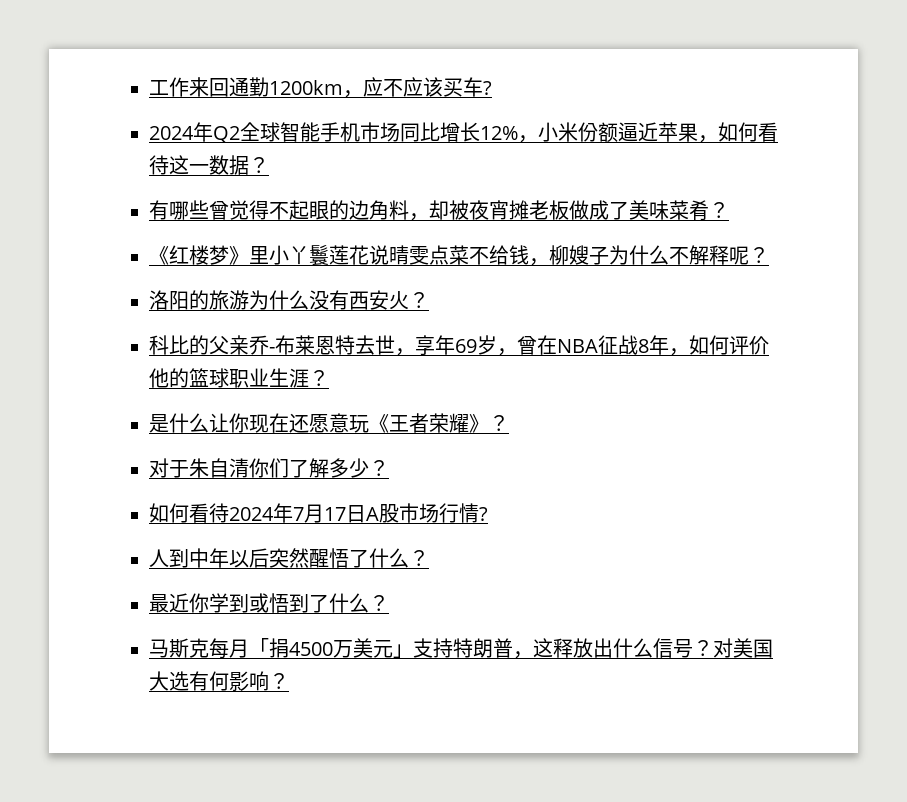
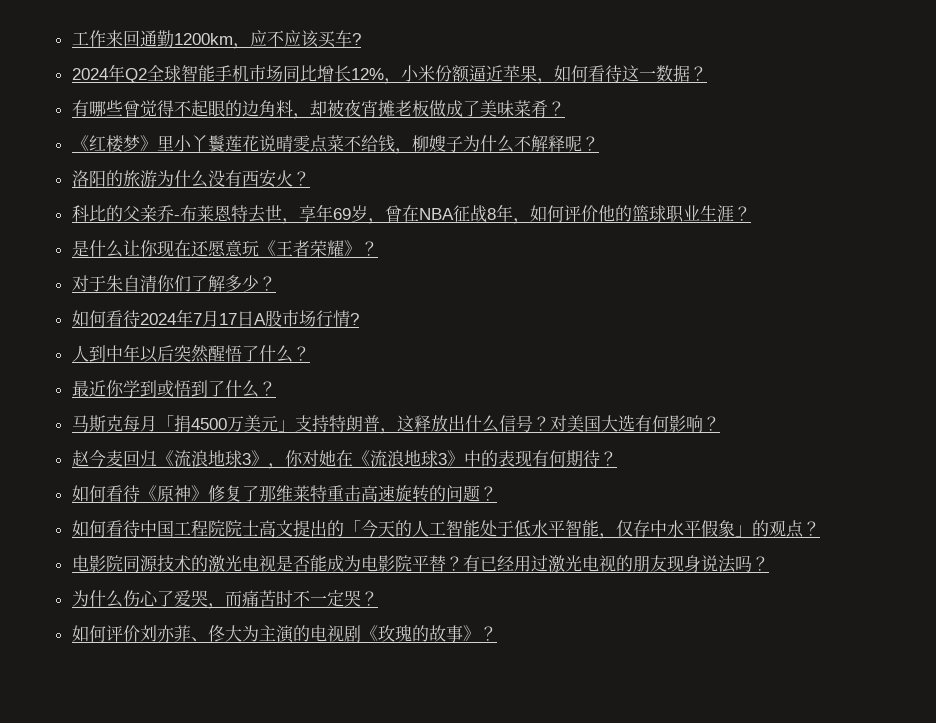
+ 赵今麦回归《流浪地球3》，你对她在《流浪地球3》中的表现有何期待？
+ 如何看待《原神》修复了那维莱特重击高速旋转的问题？
+ 如何看待中国工程院院士高文提出的「今天的人工智能处于低水平智能，仅存中水平假象」的观点？
+ 电影院同源技术的激光电视是否能成为电影院平替？有已经用过激光电视的朋友现身说法吗？
+ 为什么伤心了爱哭，而痛苦时不一定哭？
+ 如何评价刘亦菲、佟大为主演的电视剧《玫瑰的故事》？

